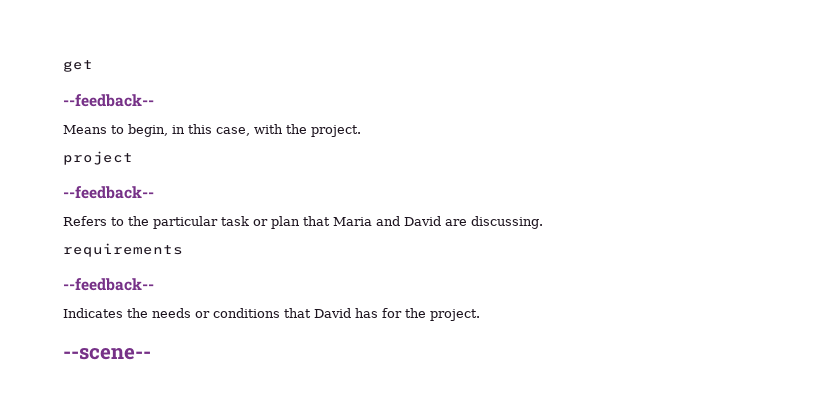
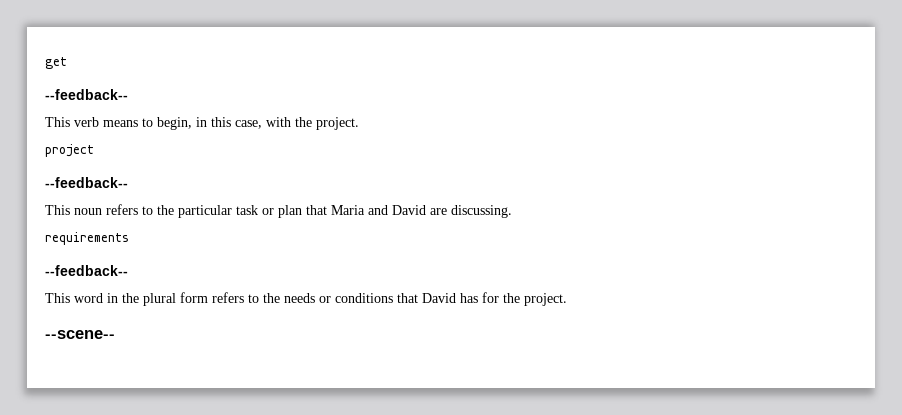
- Means to begin, in this case, with the project.
+ This verb means to begin, in this case, with the project.
- Refers to the particular task or plan that Maria and David are discussing.
+ This noun refers to the particular task or plan that Maria and David are discussing.
- Indicates the needs or conditions that David has for the project.
+ This word in the plural form refers to the needs or conditions that David has for the project.

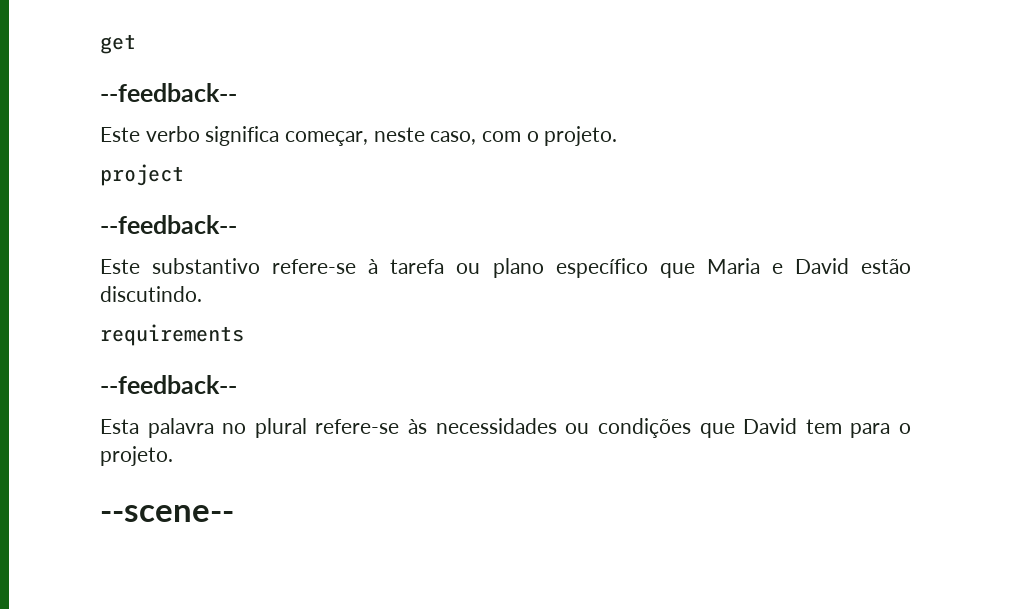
- This verb means to begin, in this case, with the project.
+ Este verbo significa começar, neste caso, com o projeto.
  project
  --feedback--
- This noun refers to the particular task or plan that Maria and David are discussing.
+ Este substantivo refere-se à tarefa ou plano específico que Maria e David estão discutindo.
  requirements
  --feedback--
- This word in the plural form refers to the needs or conditions that David has for the project.
+ Esta palavra no plural refere-se às necessidades ou condições que David tem para o projeto.

